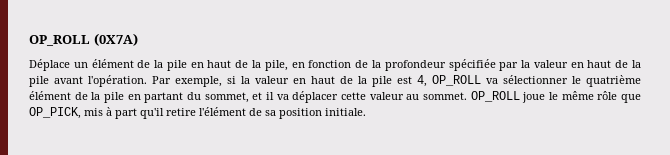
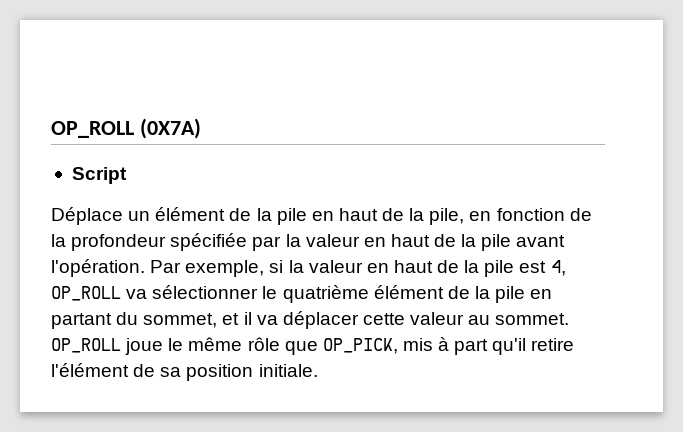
+ Script

